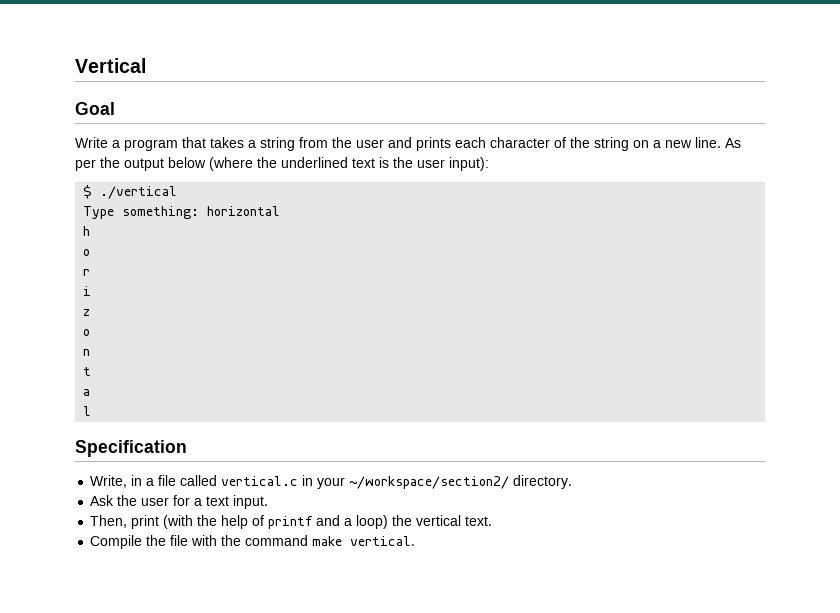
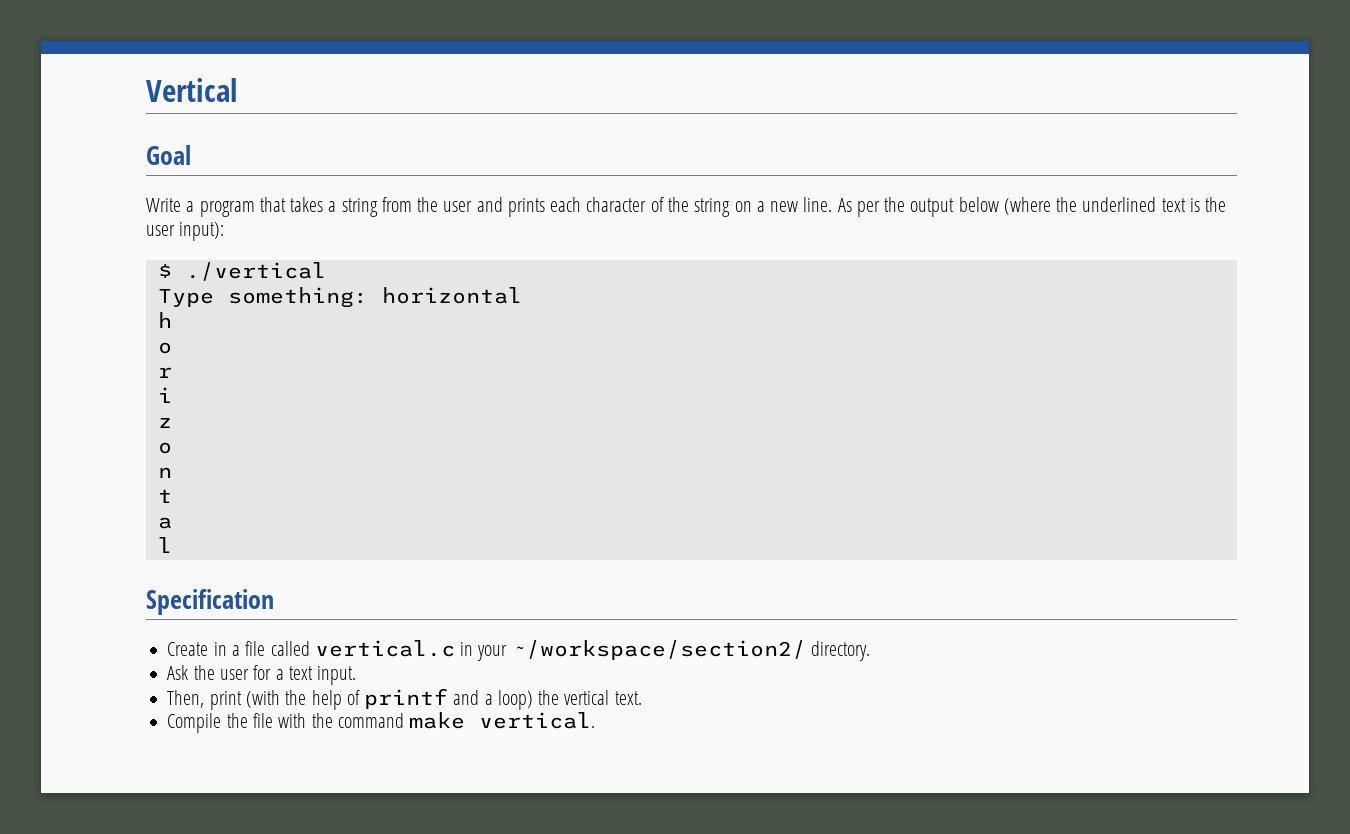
- Write, in a file called vertical.c in your ~/workspace/section2/ directory.
+ Create in a file called vertical.c in your ~/workspace/section2/ directory.

